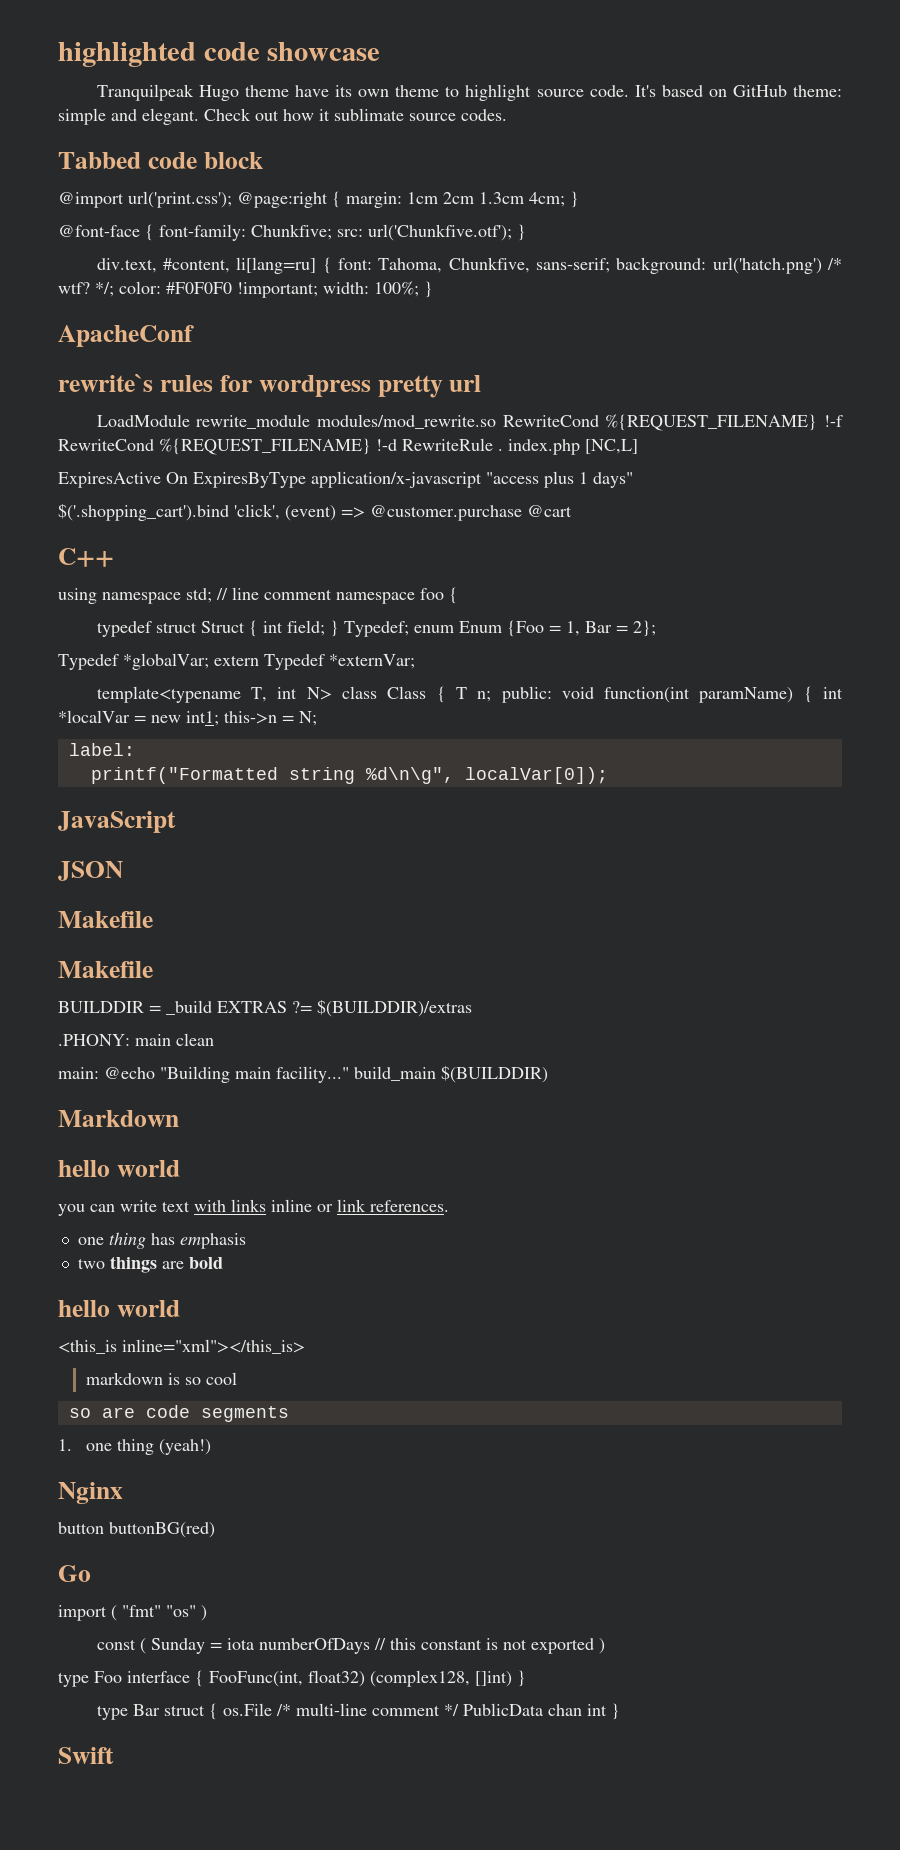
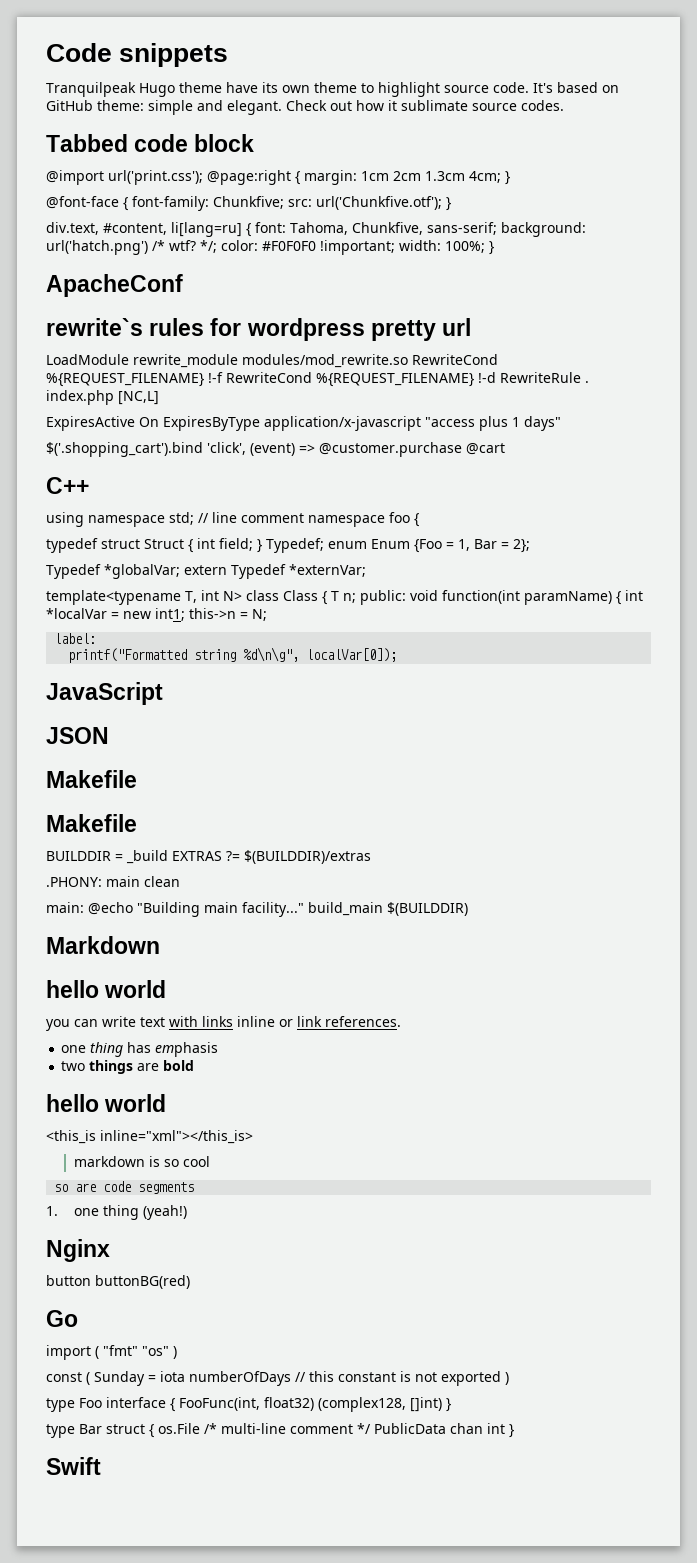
- highlighted code showcase
+ Code snippets

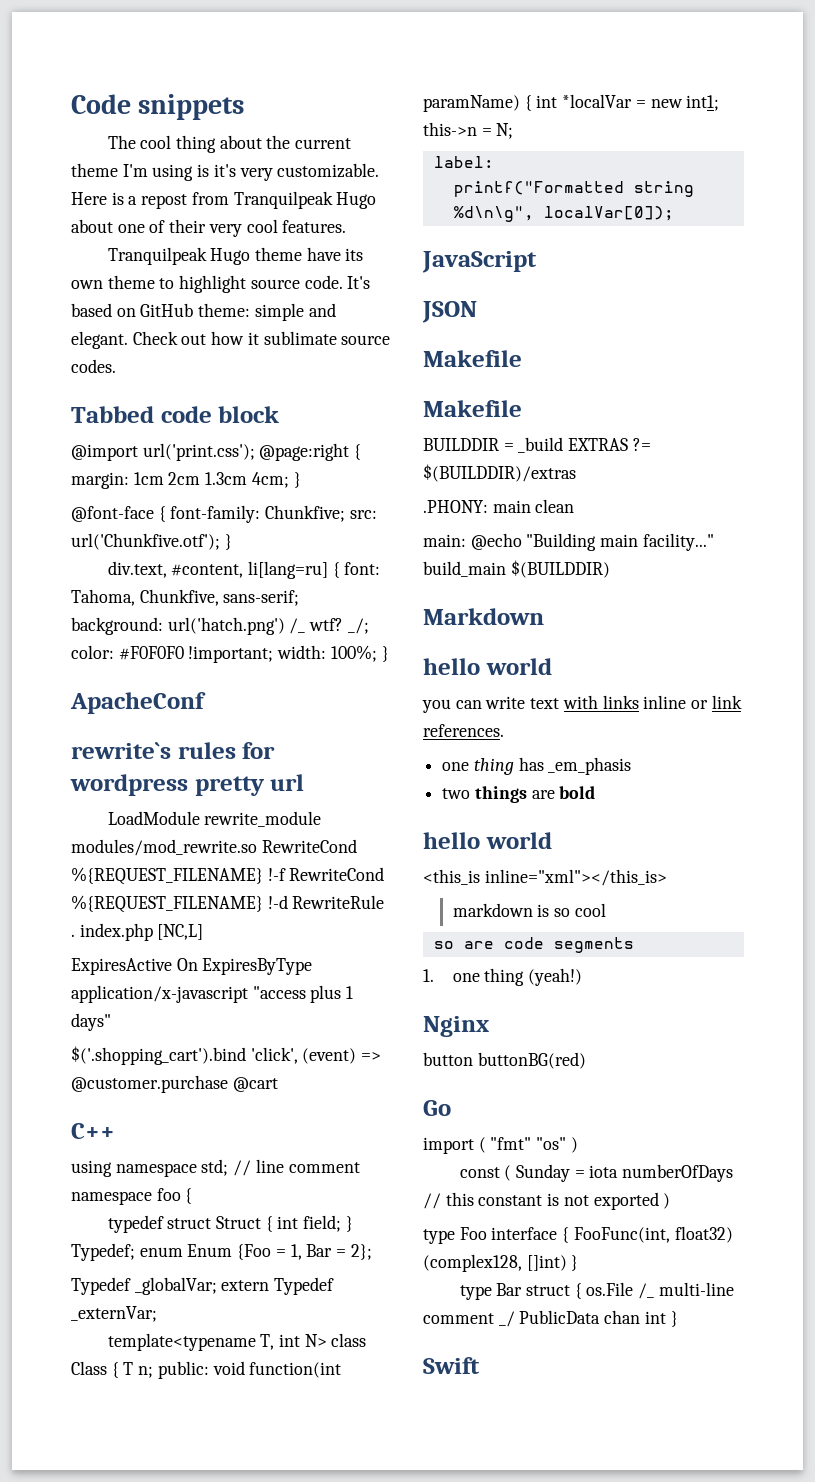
+ The cool thing about the current theme I'm using is it's very customizable. Here is a repost from Tranquilpeak Hugo about one of their very cool features.
- div.text, #content, li[lang=ru] { font: Tahoma, Chunkfive, sans-serif; background: url('hatch.png') /* wtf? */; color: #F0F0F0 !important; width: 100%; }
+ div.text, #content, li[lang=ru] { font: Tahoma, Chunkfive, sans-serif; background: url('hatch.png') /_ wtf? _/; color: #F0F0F0 !important; width: 100%; }
- Typedef *globalVar; extern Typedef *externVar;
+ Typedef _globalVar; extern Typedef _externVar;
- one thing has emphasis
+ one thing has _em_phasis
- type Bar struct { os.File /* multi-line comment */ PublicData chan int }
+ type Bar struct { os.File /_ multi-line comment _/ PublicData chan int }

